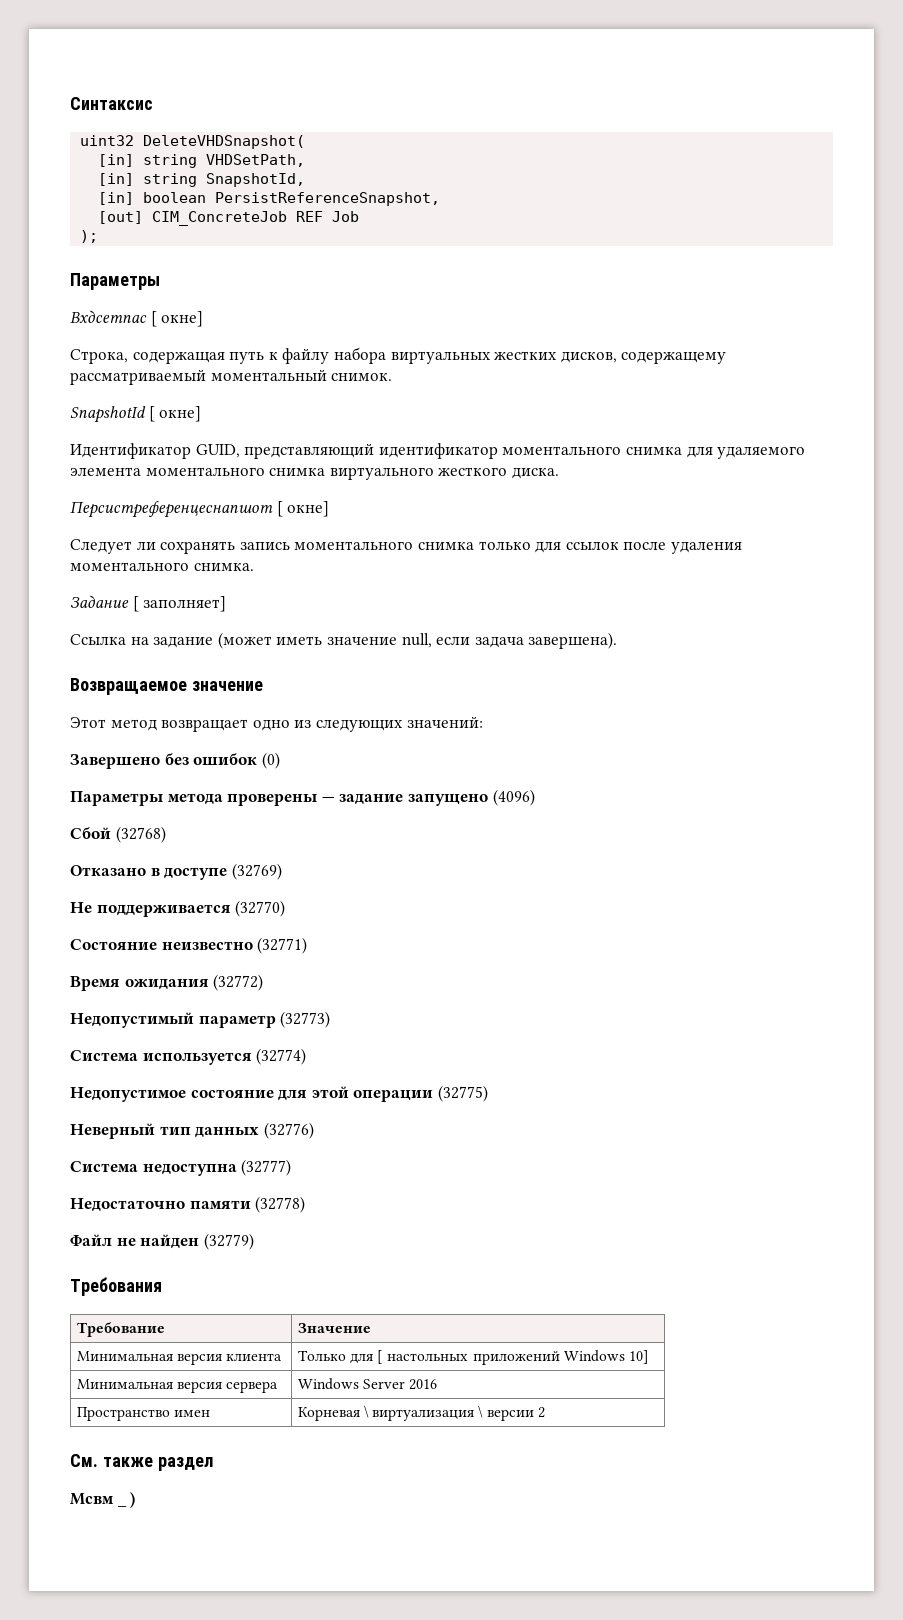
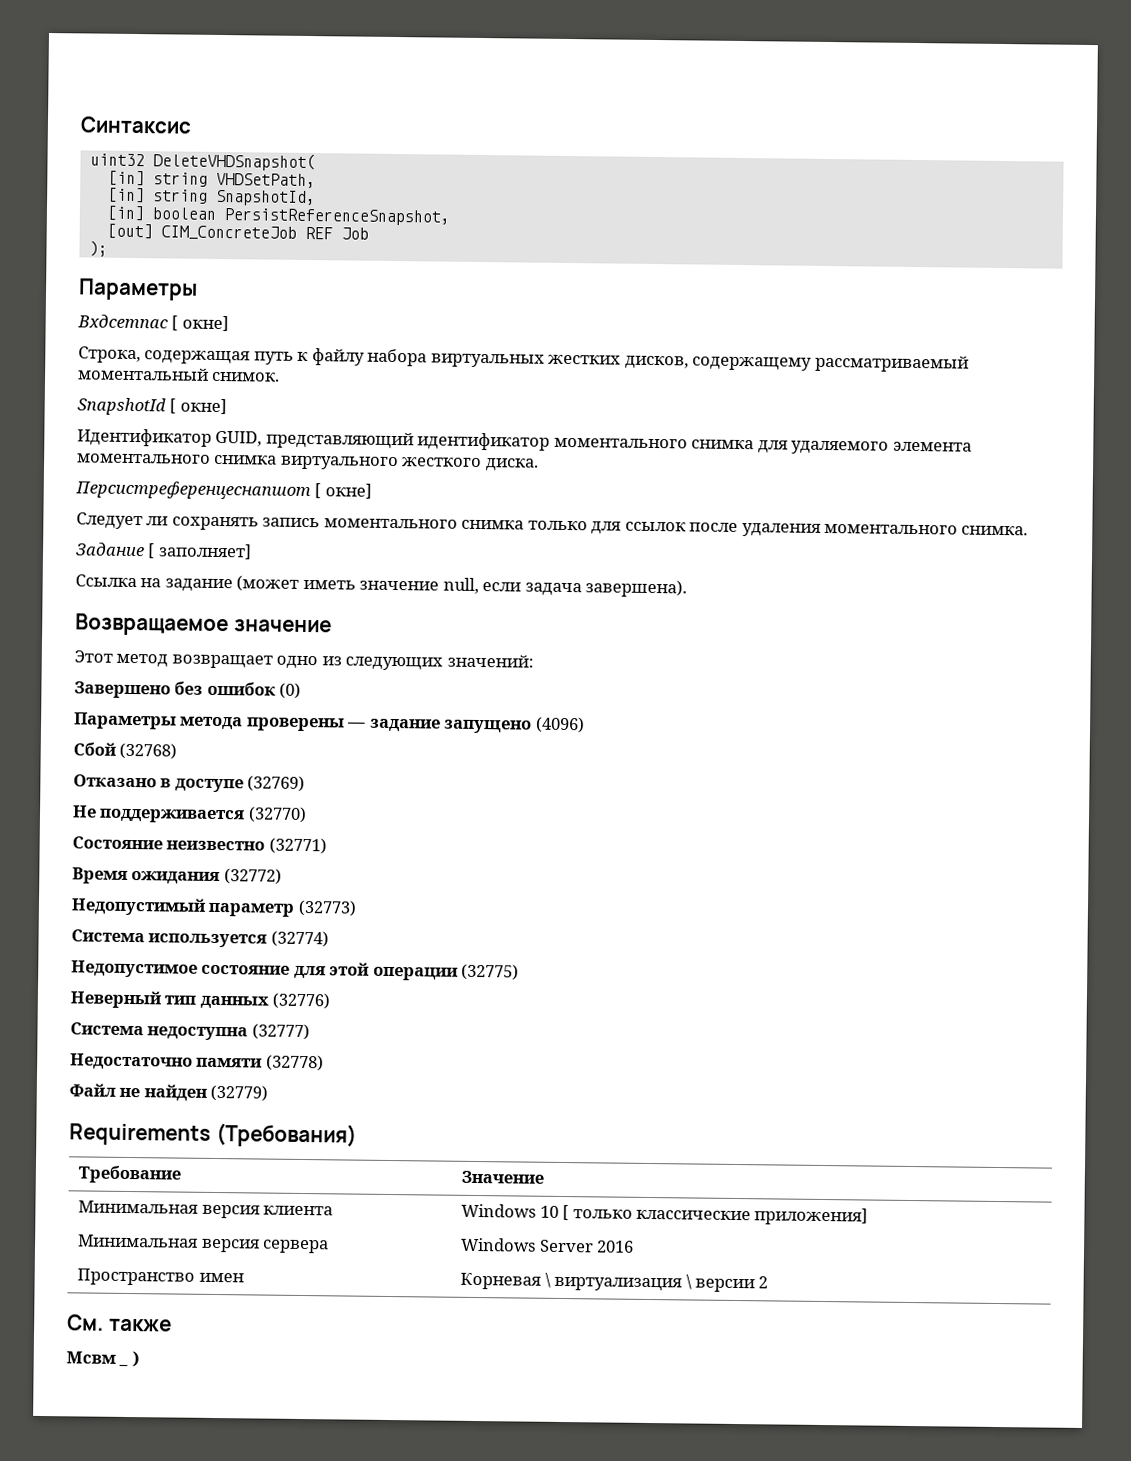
- Требования
+ Requirements (Требования)
- Минимальная версия клиента | Только для [ настольных приложений Windows 10]
+ Минимальная версия клиента | Windows 10 [ только классические приложения]
- См. также раздел
+ См. также

